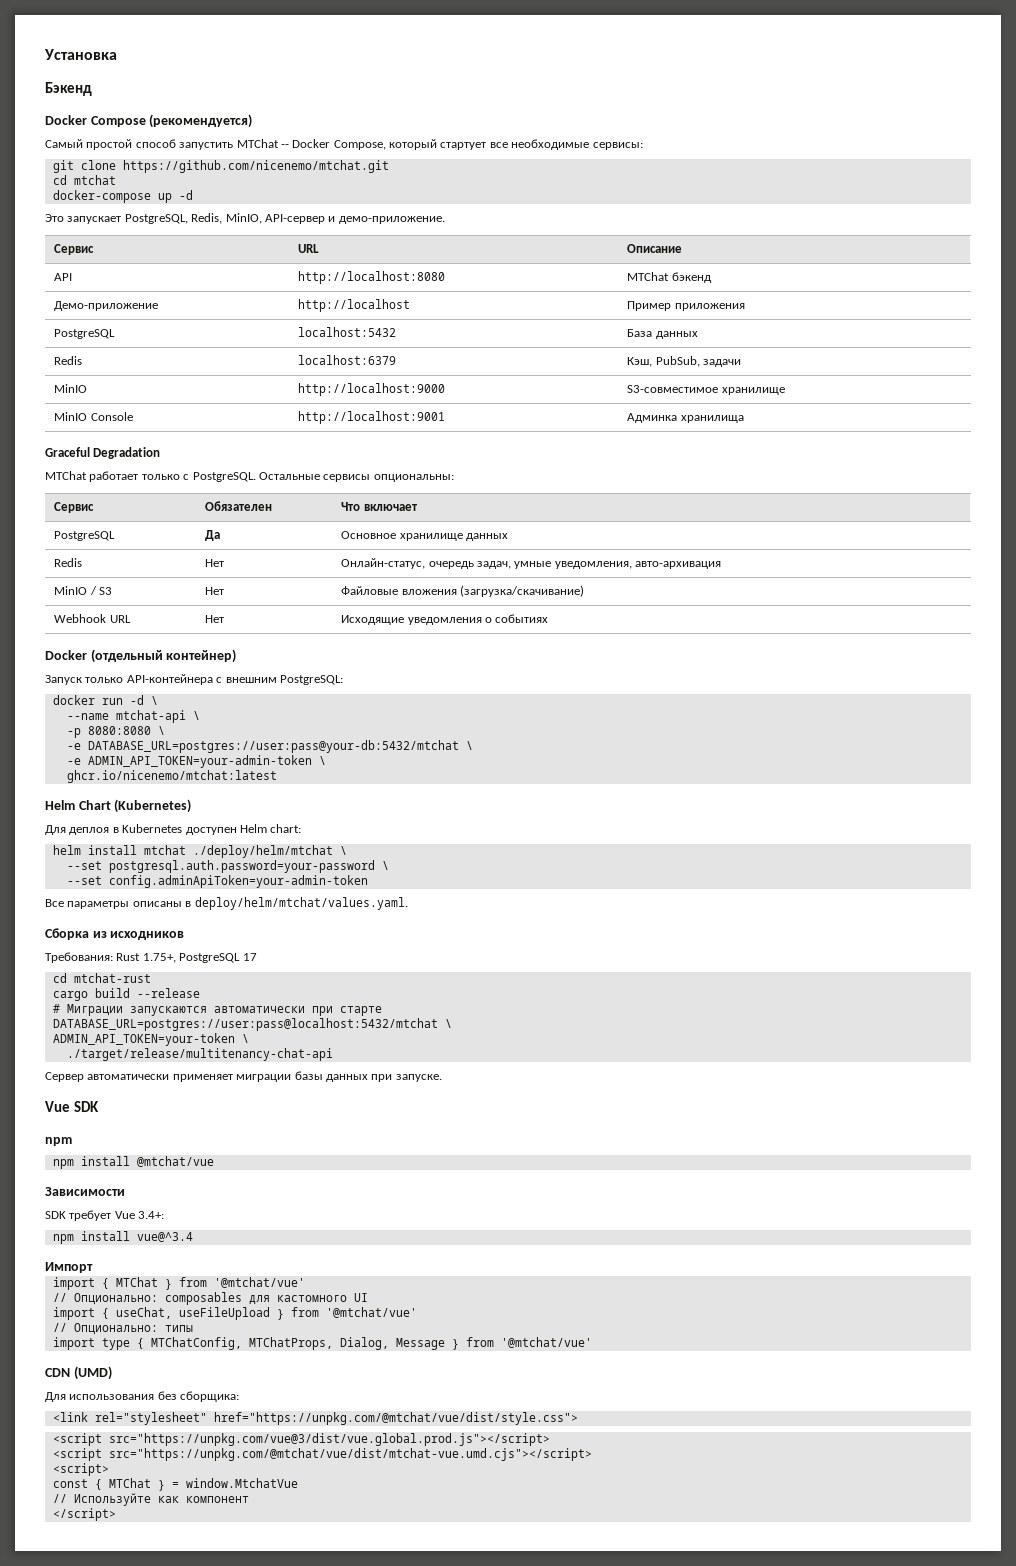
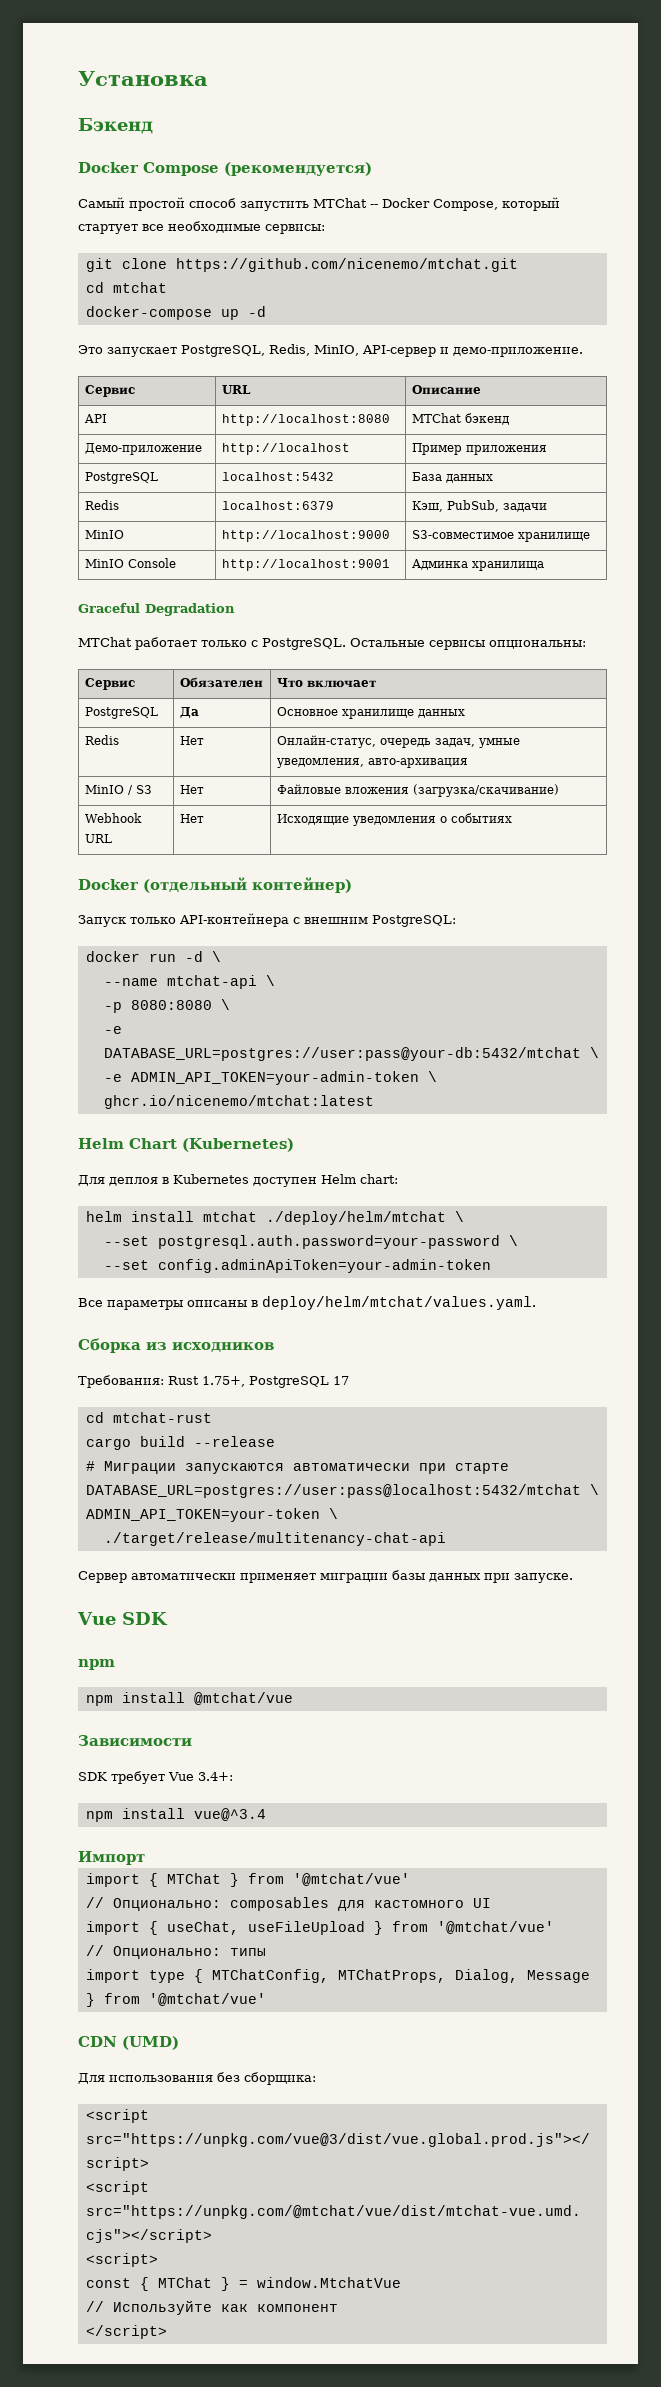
- <link rel="stylesheet" href="https://unpkg.com/@mtchat/vue/dist/style.css">

